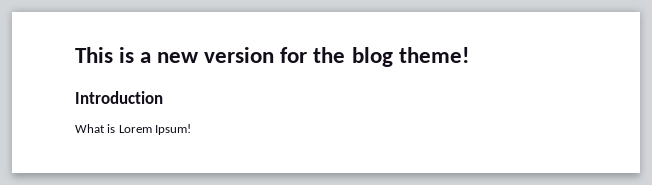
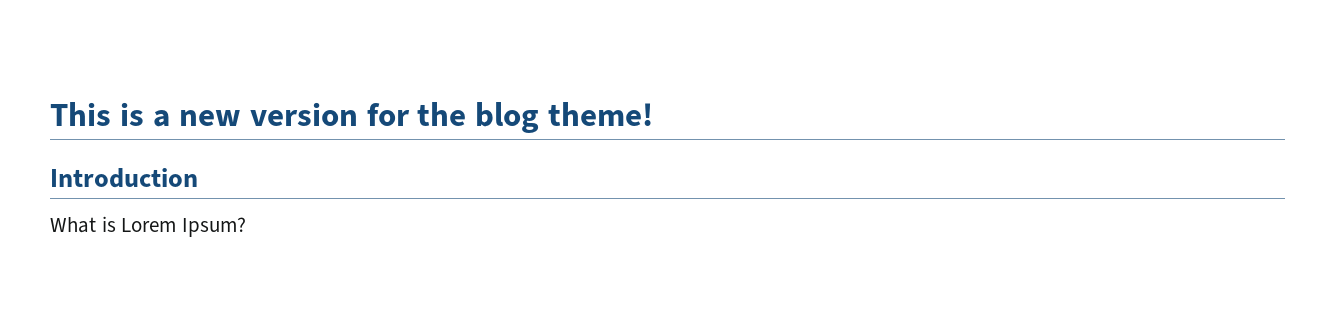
- What is Lorem Ipsum!
+ What is Lorem Ipsum?

